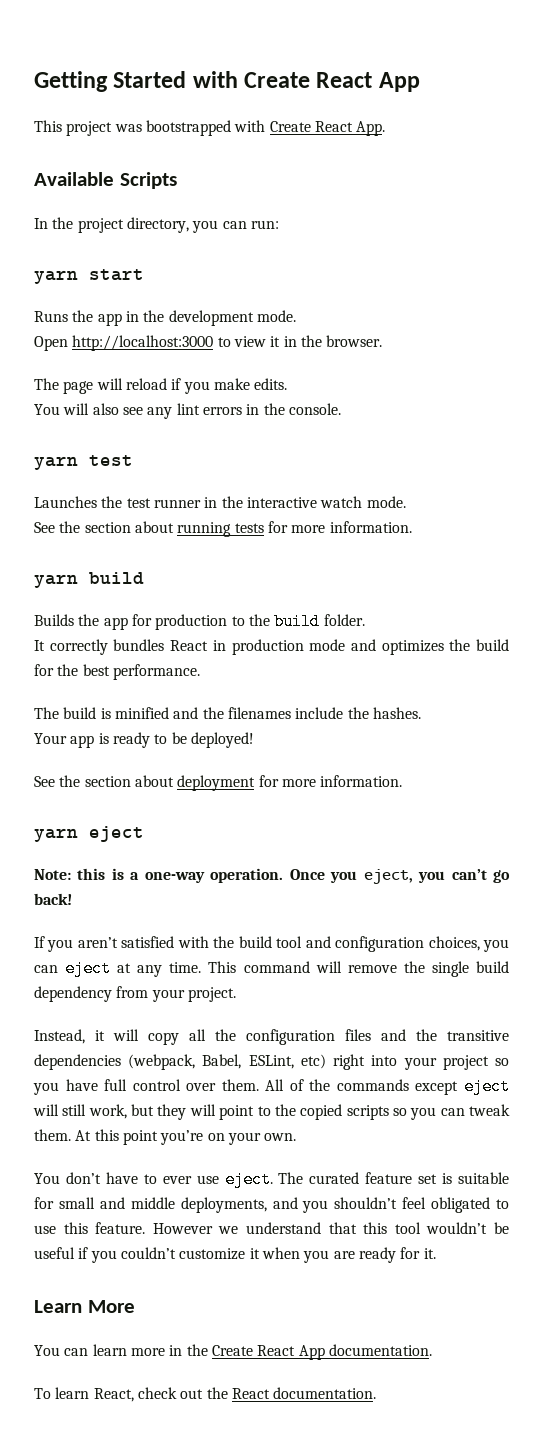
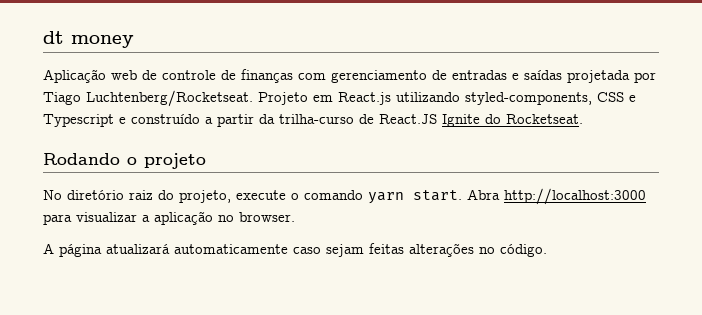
- Getting Started with Create React App
- This project was bootstrapped with Create React App.
- Available Scripts
- In the project directory, you can run:
- yarn start
- Runs the app in the development mode.
- Open http://localhost:3000 to view it in the browser.
- The page will reload if you make edits.
- You will also see any lint errors in the console.
- yarn test
- Launches the test runner in the interactive watch mode.
- See the section about running tests for more information.
- yarn build
- Builds the app for production to the build folder.
- It correctly bundles React in production mode and optimizes the build for the best performance.
- The build is minified and the filenames include the hashes.
- Your app is ready to be deployed!
- See the section about deployment for more information.
- yarn eject
- Note: this is a one-way operation. Once you eject, you can’t go back!
- If you aren’t satisfied with the build tool and configuration choices, you can eject at any time. This command will remove the single build dependency from your project.
- Instead, it will copy all the configuration files and the transitive dependencies (webpack, Babel, ESLint, etc) right into your project so you have full control over them. All of the commands except eject will still work, but they will point to the copied scripts so you can tweak them. At this point you’re on your own.
- You don’t have to ever use eject. The curated feature set is suitable for small and middle deployments, and you shouldn’t feel obligated to use this feature. However we understand that this tool wouldn’t be useful if you couldn’t customize it when you are ready for it.
- Learn More
- You can learn more in the Create React App documentation.
- To learn React, check out the React documentation.
+ dt money
+ Aplicação web de controle de finanças com gerenciamento de entradas e saídas projetada por Tiago Luchtenberg/Rocketseat. Projeto em React.js utilizando styled-components, CSS e Typescript e construído a partir da trilha-curso de React.JS Ignite do Rocketseat.
+ Rodando o projeto
+ No diretório raiz do projeto, execute o comando yarn start. Abra http://localhost:3000 para visualizar a aplicação no browser.
+ A página atualizará automaticamente caso sejam feitas alterações no código.

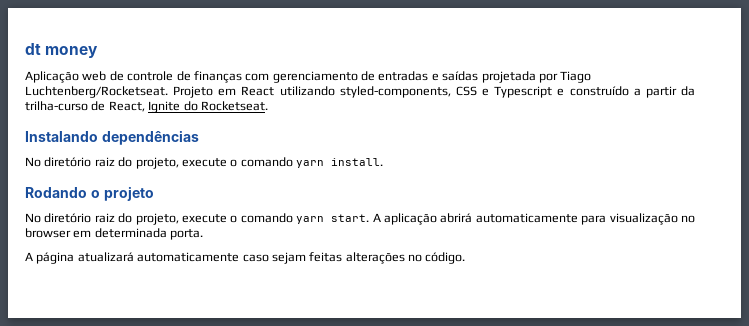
- Projeto em React.js utilizando styled-components, CSS e Typescript e construído a partir da trilha-curso de React.JS Ignite do Rocketseat.
+ Projeto em React utilizando styled-components, CSS e Typescript e construído a partir da trilha-curso de React, Ignite do Rocketseat.
+ Instalando dependências
+ No diretório raiz do projeto, execute o comando yarn install.
- Abra http://localhost:3000 para visualizar a aplicação no browser.
+ A aplicação abrirá automaticamente para visualização no browser em determinada porta.

